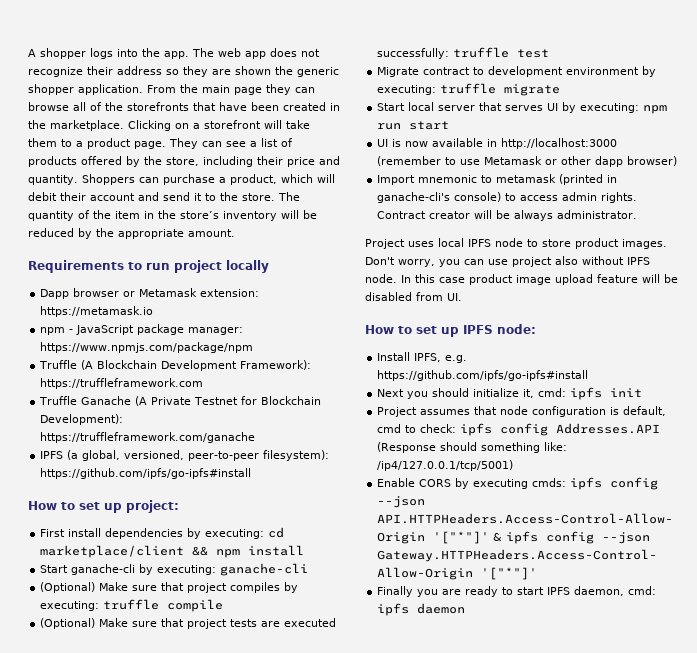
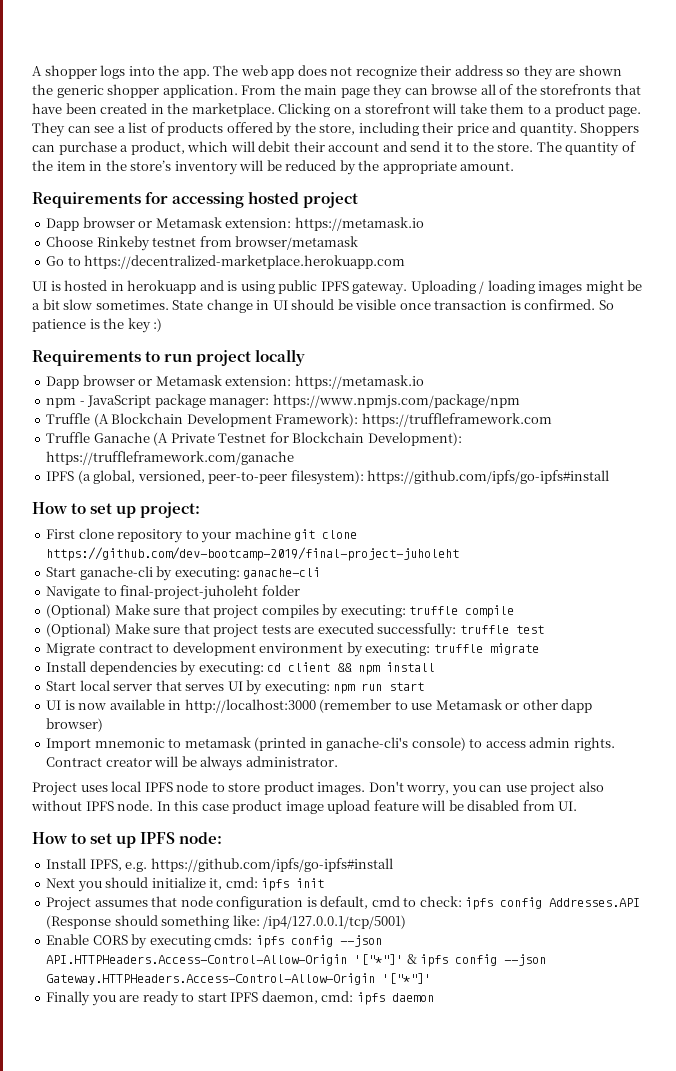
+ Requirements for accessing hosted project
+ Dapp browser or Metamask extension: https://metamask.io
+ Choose Rinkeby testnet from browser/metamask
+ Go to https://decentralized-marketplace.herokuapp.com
+ UI is hosted in herokuapp and is using public IPFS gateway. Uploading / loading images might be a bit slow sometimes. State change in UI should be visible once transaction is confirmed. So patience is the key :)
- First install dependencies by executing: cd marketplace/client && npm install
+ First clone repository to your machine git clone https://github.com/dev-bootcamp-2019/final-project-juholeht
+ Navigate to final-project-juholeht folder
+ Install dependencies by executing: cd client && npm install

